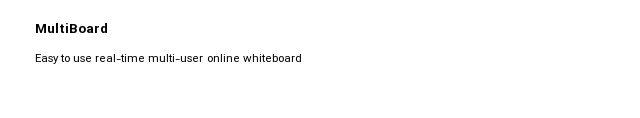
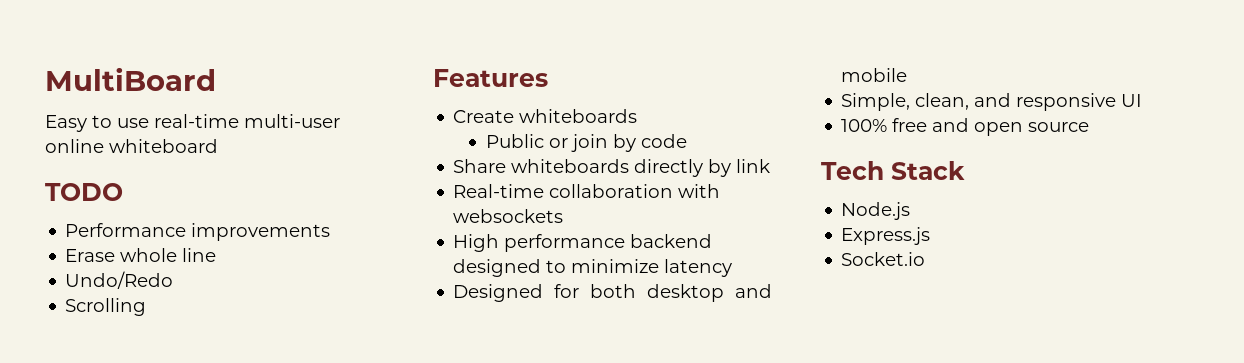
+ TODO
+ Performance improvements
+ Erase whole line
+ Undo/Redo
+ Scrolling
+ Features
+ Create whiteboards
+ Public or join by code
+ Share whiteboards directly by link
+ Real-time collaboration with websockets
+ High performance backend designed to minimize latency
+ Designed for both desktop and mobile
+ Simple, clean, and responsive UI
+ 100% free and open source
+ Tech Stack
+ Node.js
+ Express.js
+ Socket.io

